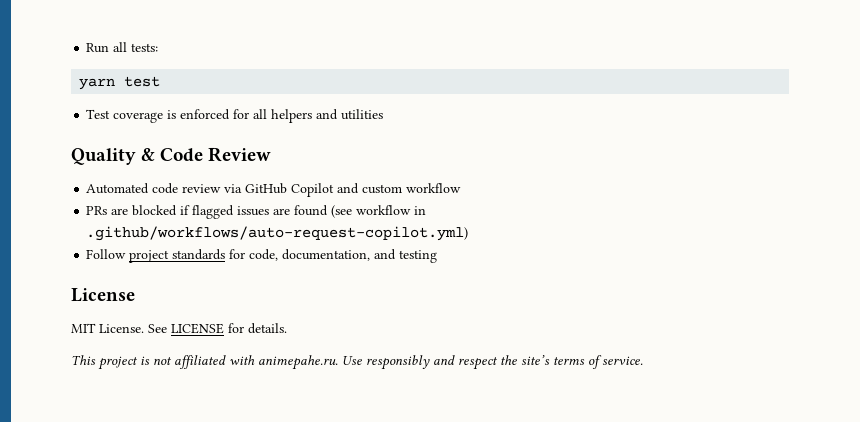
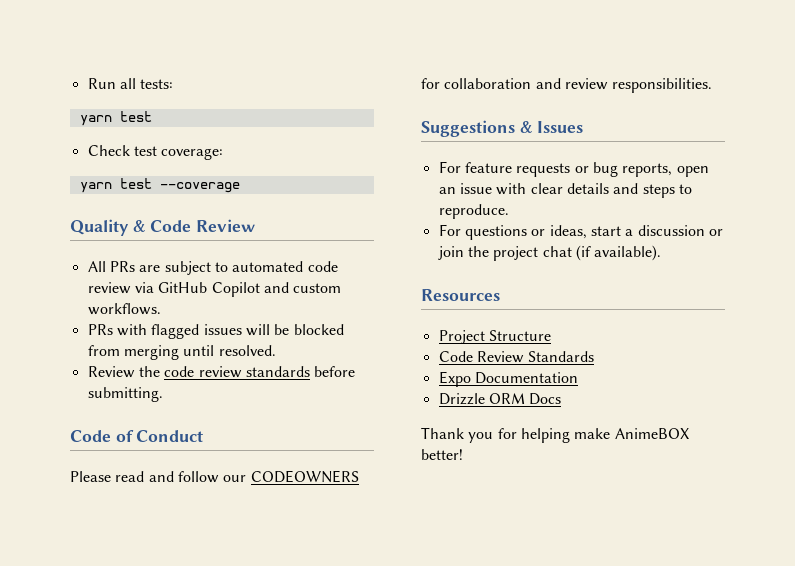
- Test coverage is enforced for all helpers and utilities
+ Check test coverage:
+ yarn test --coverage
  Quality & Code Review
- Automated code review via GitHub Copilot and custom workflow
- PRs are blocked if flagged issues are found (see workflow in .github/workflows/auto-request-copilot.yml)
- Follow project standards for code, documentation, and testing
- License
- MIT License. See LICENSE for details.
- This project is not affiliated with animepahe.ru. Use responsibly and respect the site’s terms of service.
+ All PRs are subject to automated code review via GitHub Copilot and custom workflows.
+ PRs with flagged issues will be blocked from merging until resolved.
+ Review the code review standards before submitting.
+ Code of Conduct
+ Please read and follow our CODEOWNERS for collaboration and review responsibilities.
+ Suggestions & Issues
+ For feature requests or bug reports, open an issue with clear details and steps to reproduce.
+ For questions or ideas, start a discussion or join the project chat (if available).
+ Resources
+ Project Structure
+ Code Review Standards
+ Expo Documentation
+ Drizzle ORM Docs
+ Thank you for helping make AnimeBOX better!

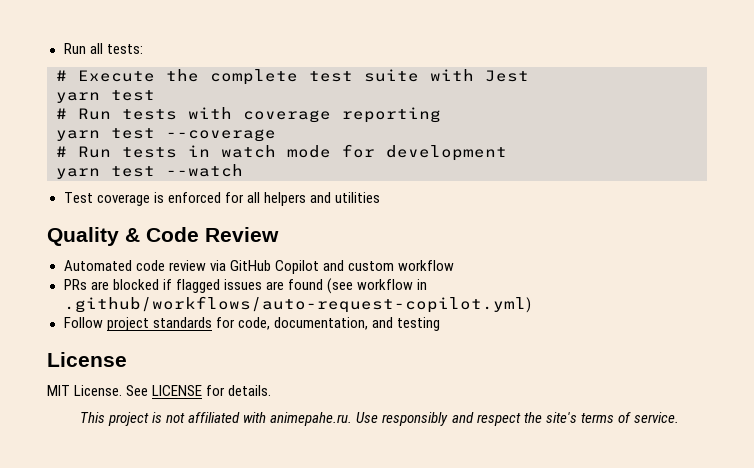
  Run all tests:
+ # Execute the complete test suite with Jest
  yarn test
- Check test coverage:
+ # Run tests with coverage reporting
  yarn test --coverage
+ # Run tests in watch mode for development
+ yarn test --watch
+ Test coverage is enforced for all helpers and utilities
  Quality & Code Review
- All PRs are subject to automated code review via GitHub Copilot and custom workflows.
- PRs with flagged issues will be blocked from merging until resolved.
- Review the code review standards before submitting.
- Code of Conduct
- Please read and follow our CODEOWNERS for collaboration and review responsibilities.
- Suggestions & Issues
- For feature requests or bug reports, open an issue with clear details and steps to reproduce.
- For questions or ideas, start a discussion or join the project chat (if available).
- Resources
- Project Structure
- Code Review Standards
- Expo Documentation
- Drizzle ORM Docs
- Thank you for helping make AnimeBOX better!
+ Automated code review via GitHub Copilot and custom workflow
+ PRs are blocked if flagged issues are found (see workflow in .github/workflows/auto-request-copilot.yml)
+ Follow project standards for code, documentation, and testing
+ License
+ MIT License. See LICENSE for details.
+ This project is not affiliated with animepahe.ru. Use responsibly and respect the site's terms of service.

